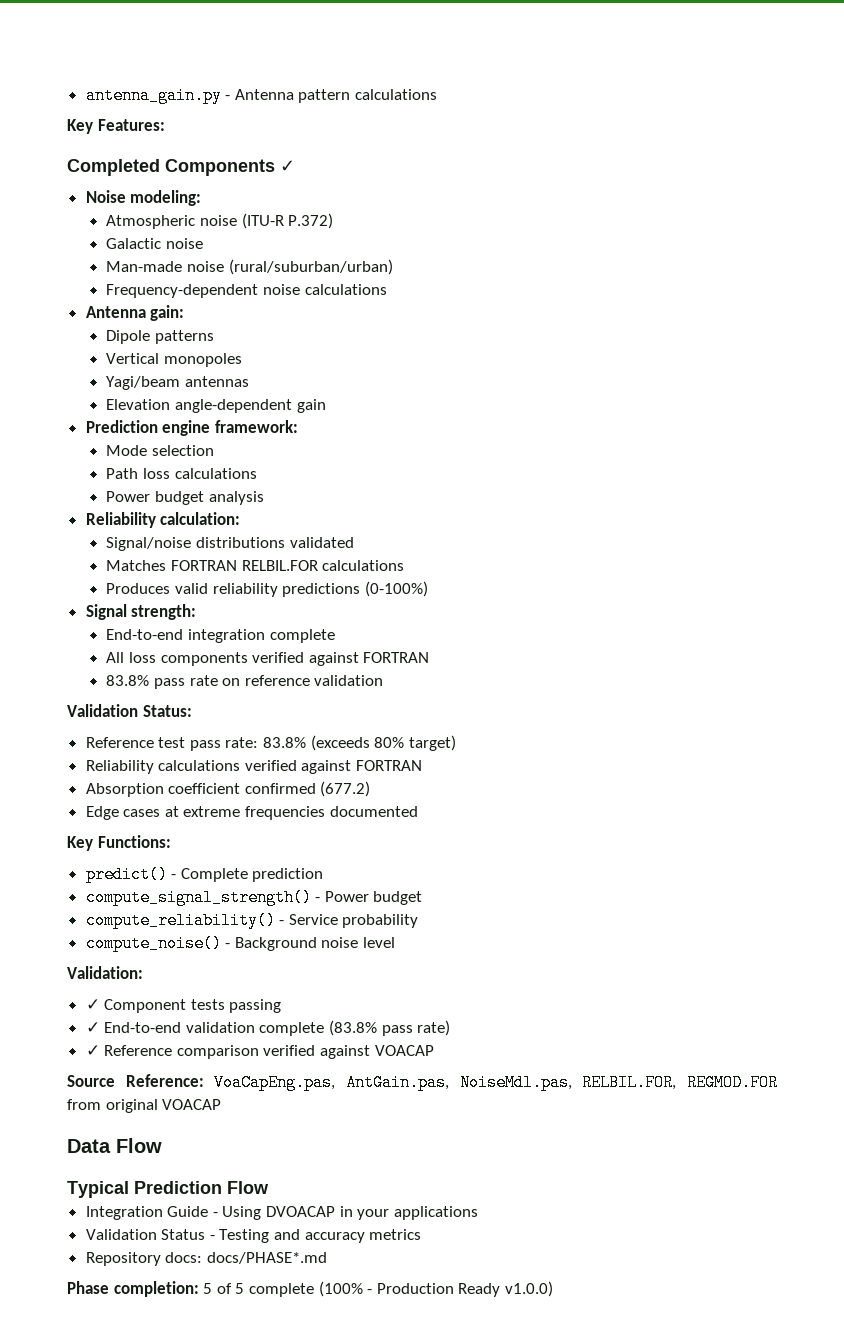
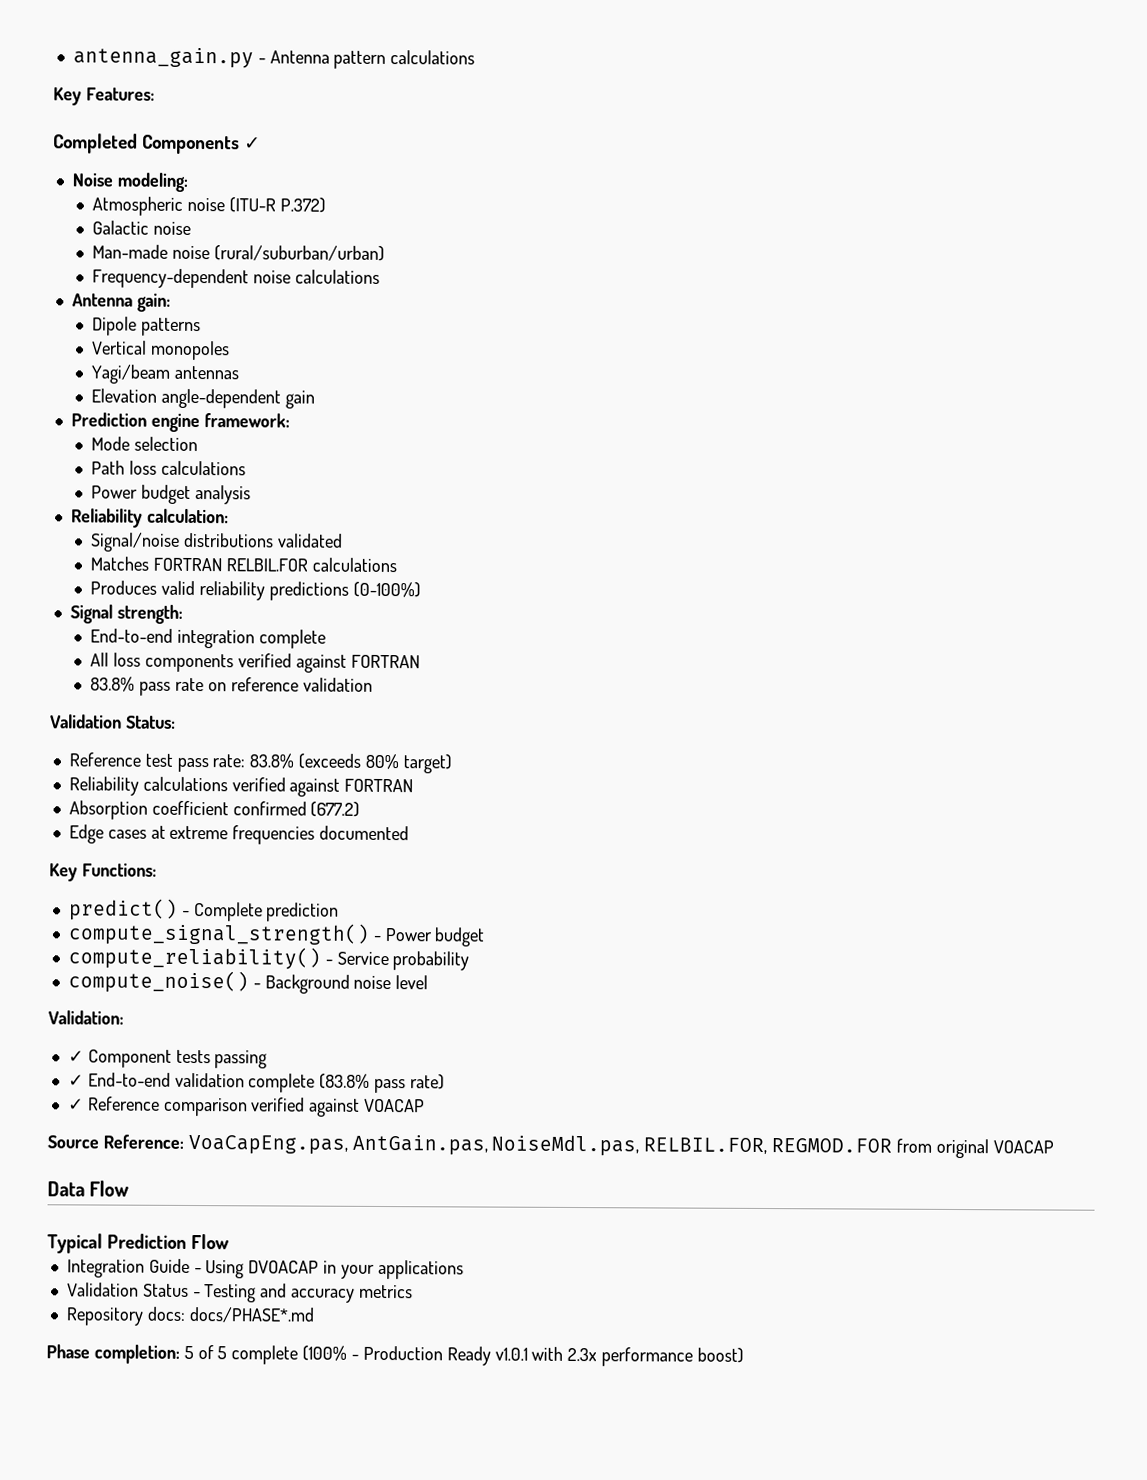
- Phase completion: 5 of 5 complete (100% - Production Ready v1.0.0)
+ Phase completion: 5 of 5 complete (100% - Production Ready v1.0.1 with 2.3x performance boost)

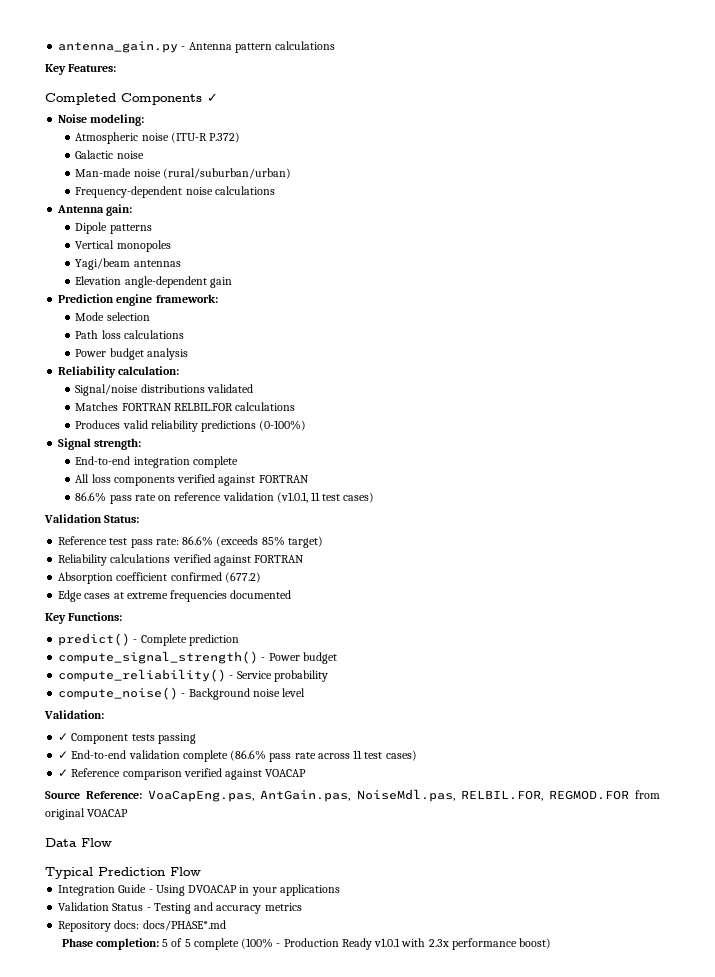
- 83.8% pass rate on reference validation
+ 86.6% pass rate on reference validation (v1.0.1, 11 test cases)
- Reference test pass rate: 83.8% (exceeds 80% target)
+ Reference test pass rate: 86.6% (exceeds 85% target)
- ✓ End-to-end validation complete (83.8% pass rate)
+ ✓ End-to-end validation complete (86.6% pass rate across 11 test cases)

